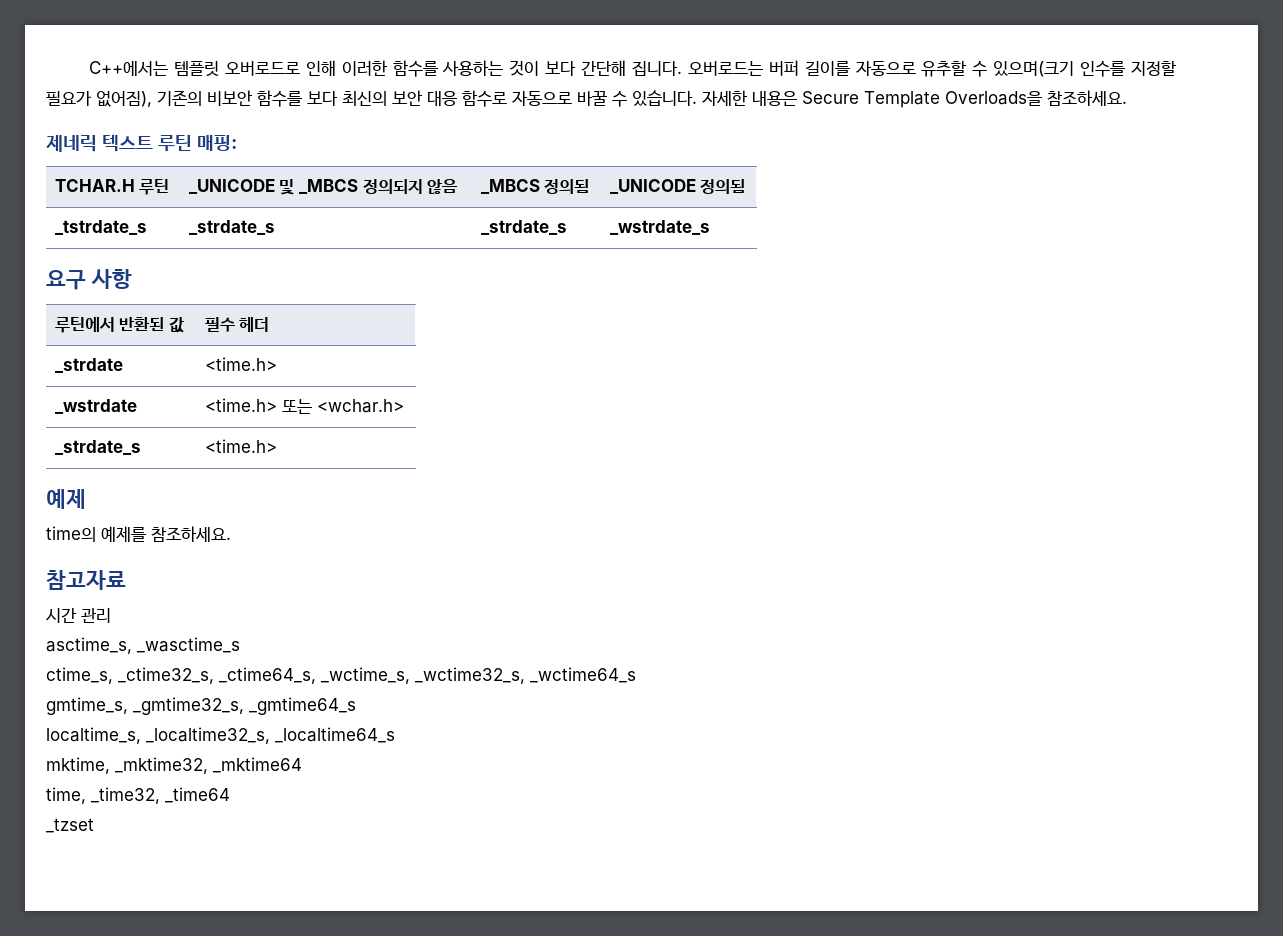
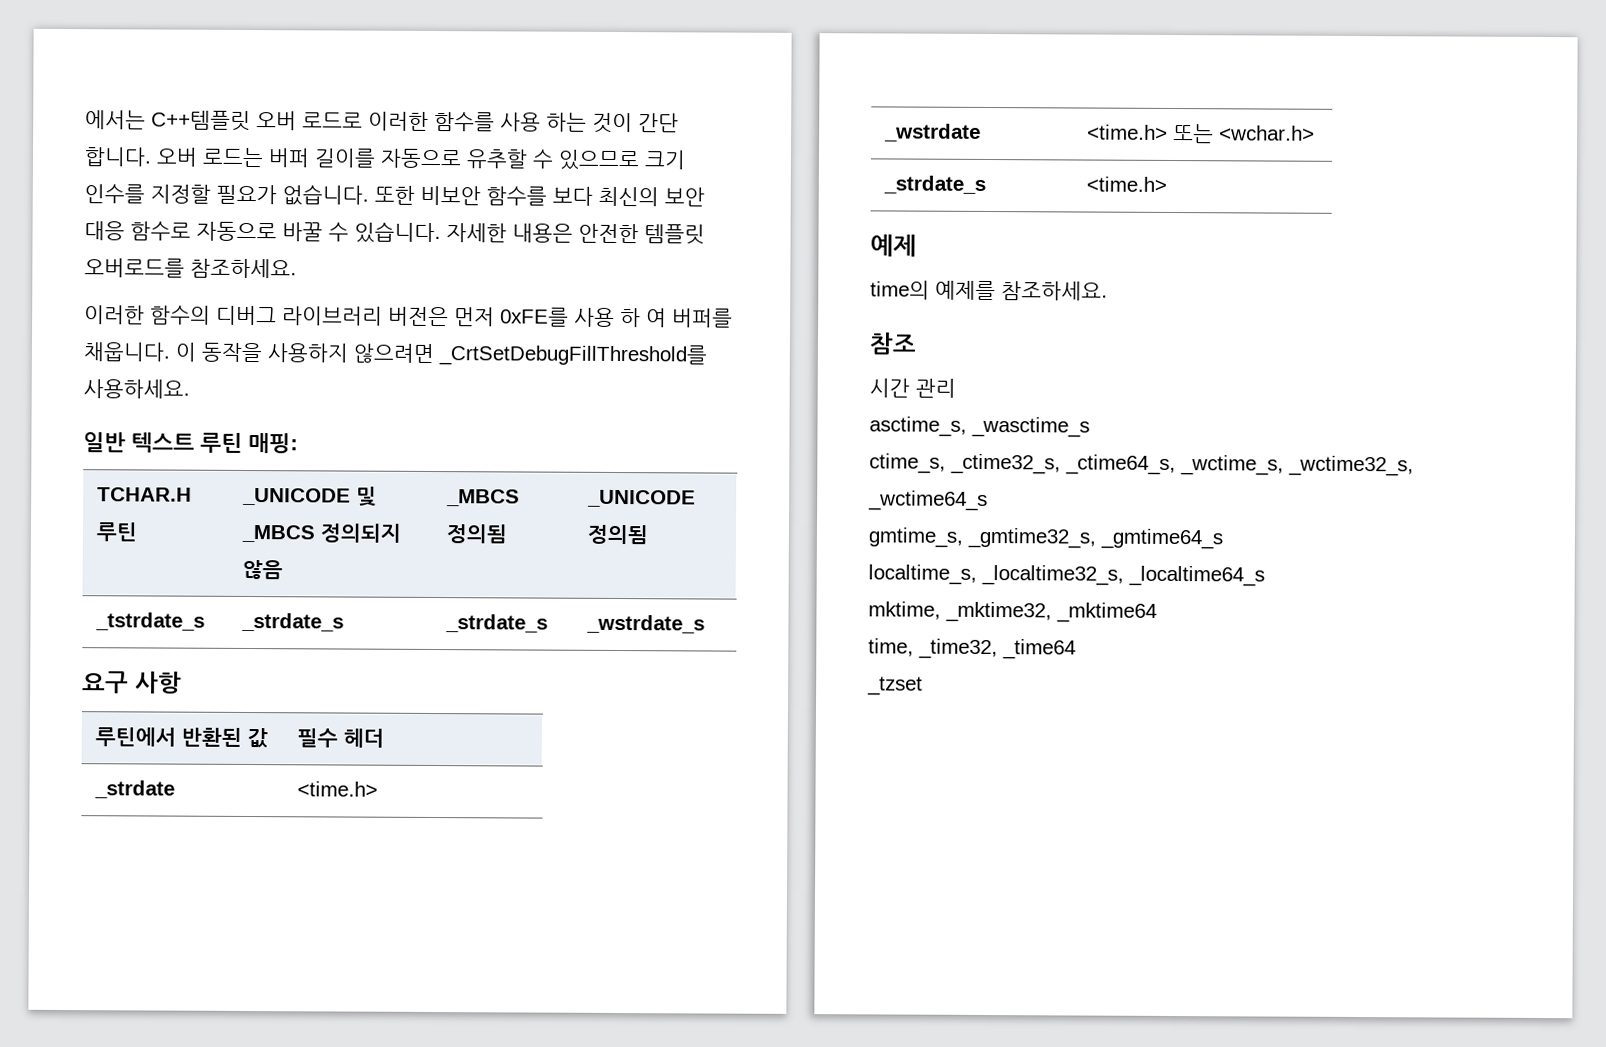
- C++에서는 템플릿 오버로드로 인해 이러한 함수를 사용하는 것이 보다 간단해 집니다. 오버로드는 버퍼 길이를 자동으로 유추할 수 있으며(크기 인수를 지정할 필요가 없어짐), 기존의 비보안 함수를 보다 최신의 보안 대응 함수로 자동으로 바꿀 수 있습니다.
+ 에서는 C++템플릿 오버 로드로 이러한 함수를 사용 하는 것이 간단 합니다. 오버 로드는 버퍼 길이를 자동으로 유추할 수 있으므로 크기 인수를 지정할 필요가 없습니다. 또한 비보안 함수를 보다 최신의 보안 대응 함수로 자동으로 바꿀 수 있습니다.
- 자세한 내용은 Secure Template Overloads을 참조하세요.
- 제네릭 텍스트 루틴 매핑:
+ 자세한 내용은 안전한 템플릿 오버로드를 참조하세요.
+ 이러한 함수의 디버그 라이브러리 버전은 먼저 0xFE를 사용 하 여 버퍼를 채웁니다. 이 동작을 사용하지 않으려면 _CrtSetDebugFillThreshold를 사용하세요.
+ 일반 텍스트 루틴 매핑:
- 참고자료
+ 참조

